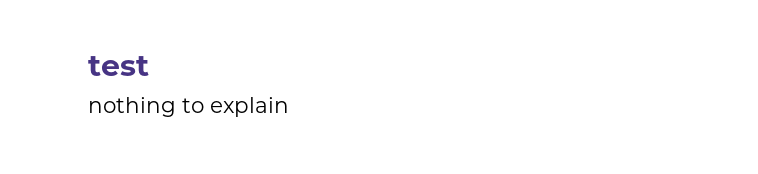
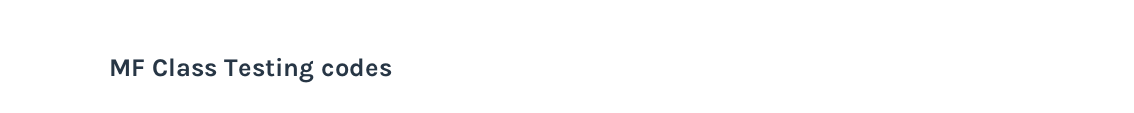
- test
- nothing to explain
+ MF Class Testing codes

